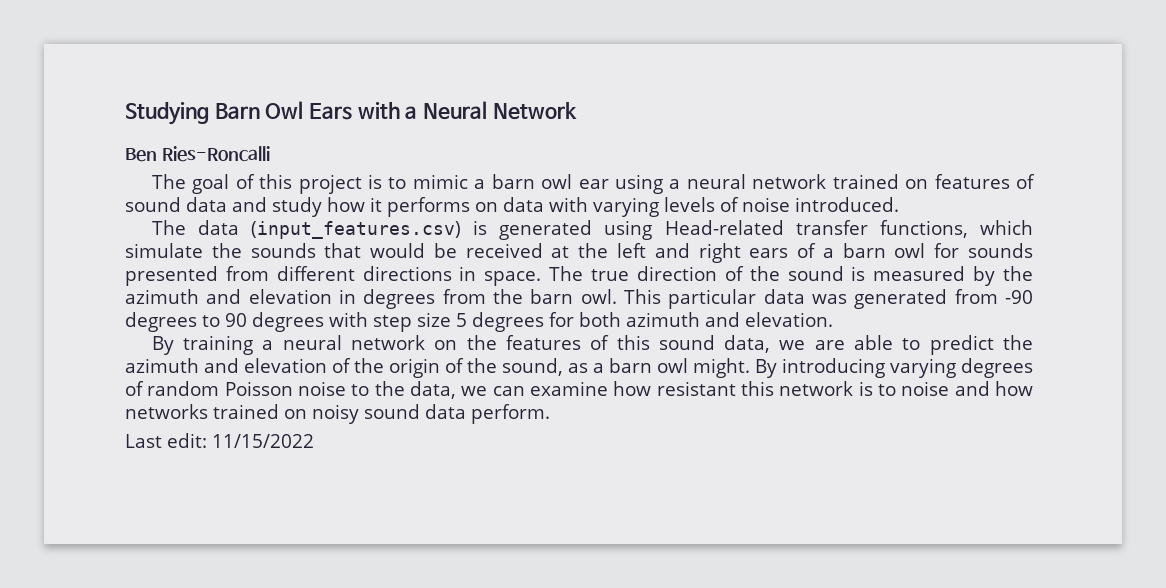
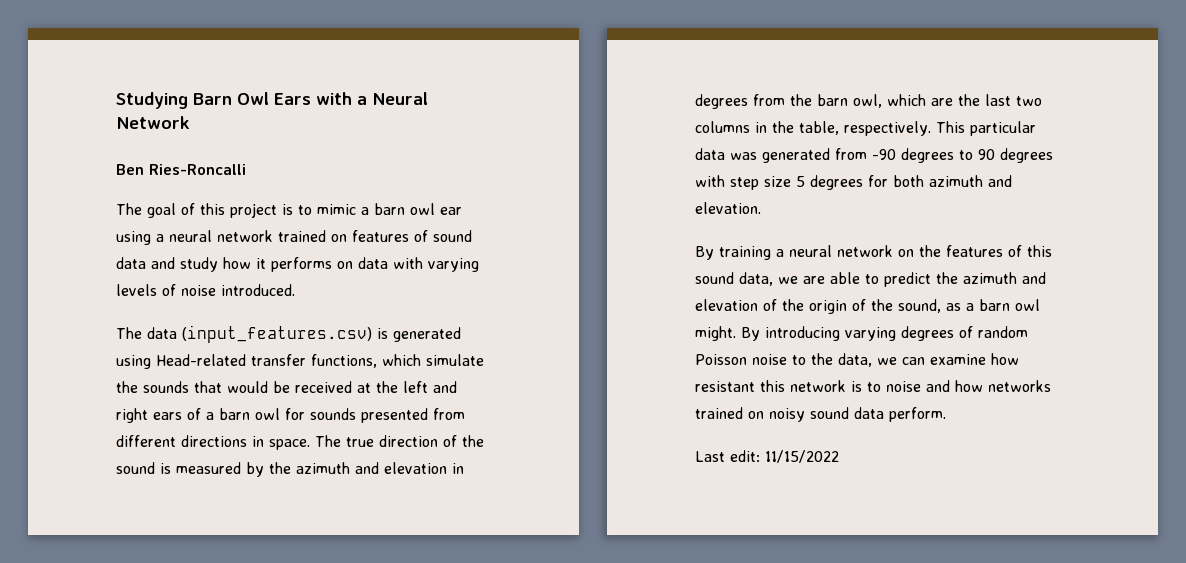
- The true direction of the sound is measured by the azimuth and elevation in degrees from the barn owl.
+ The true direction of the sound is measured by the azimuth and elevation in degrees from the barn owl, which are the last two columns in the table, respectively.

